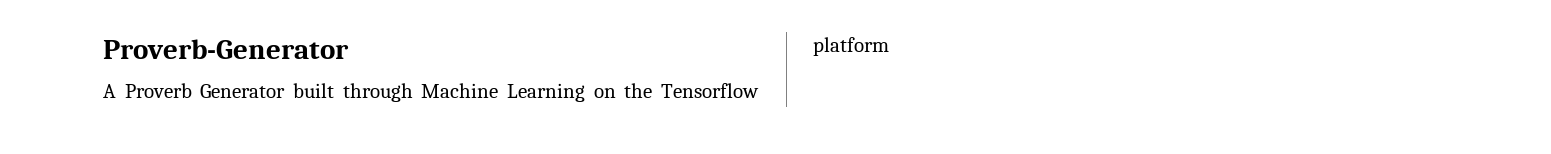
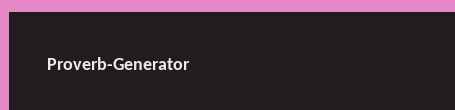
- A Proverb Generator built through Machine Learning on the Tensorflow platform

